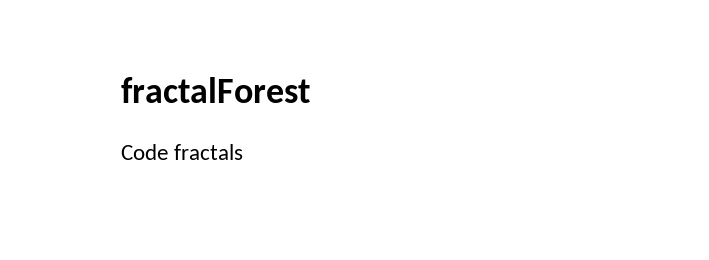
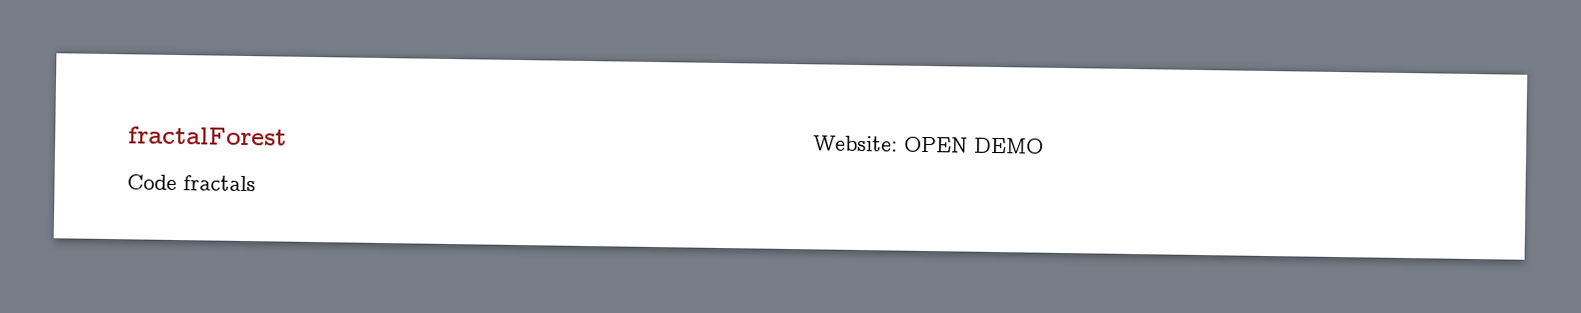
+ Website: OPEN DEMO

